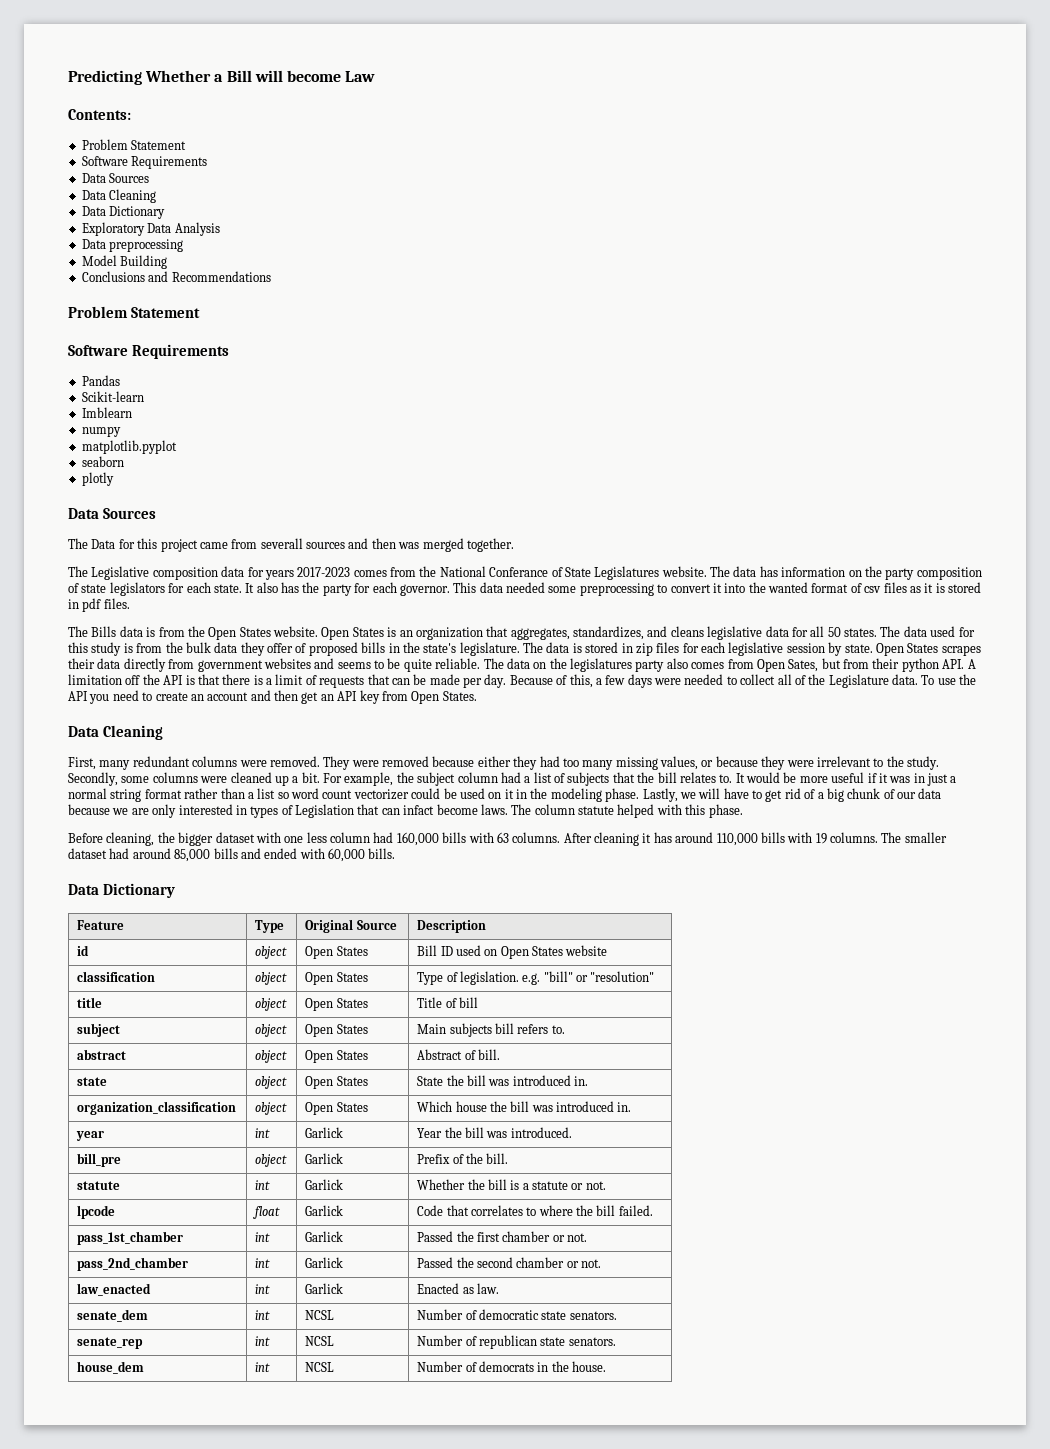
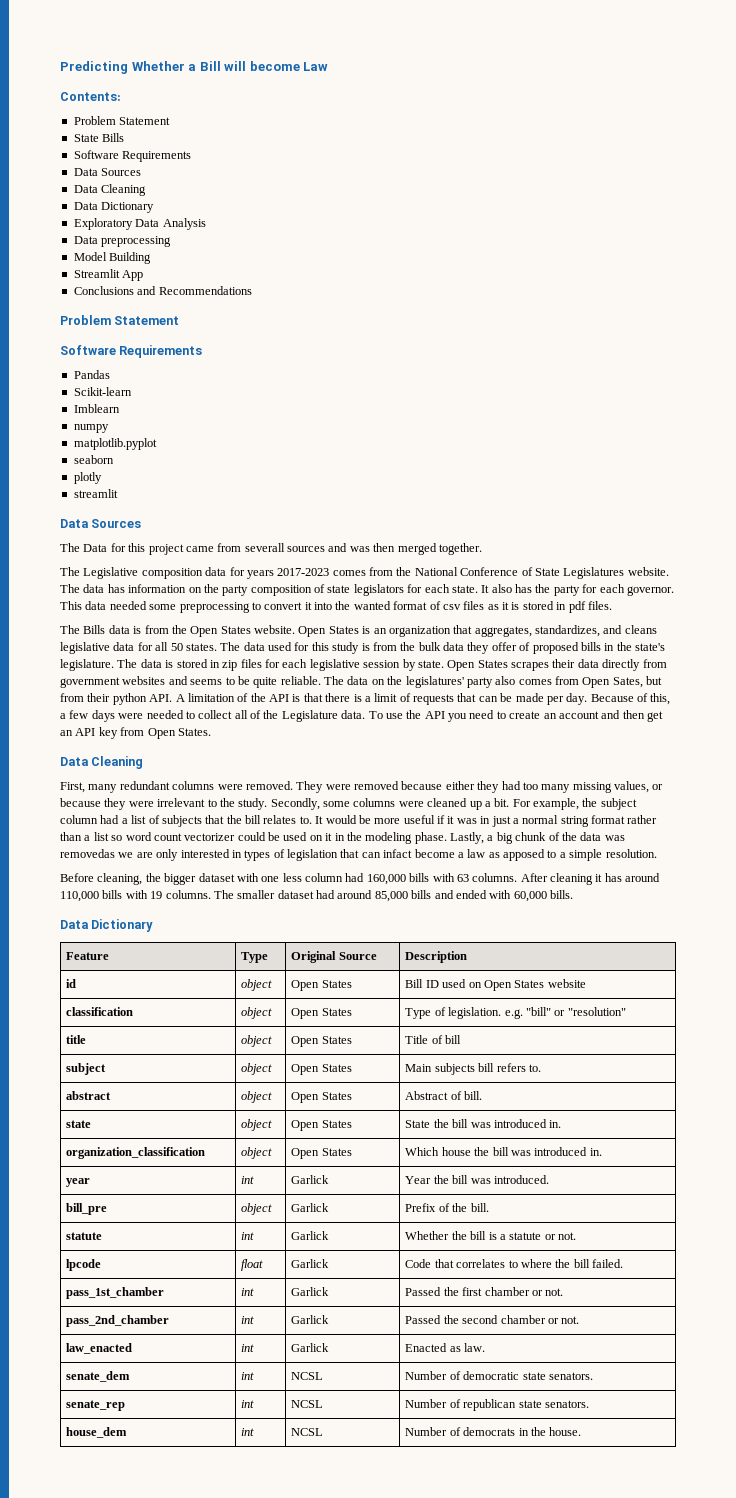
+ State Bills
+ Streamlit App
+ streamlit
- The Data for this project came from severall sources and then was merged together.
+ The Data for this project came from severall sources and was then merged together.
- The Legislative composition data for years 2017-2023 comes from the National Conferance of State Legislatures website.
+ The Legislative composition data for years 2017-2023 comes from the National Conference of State Legislatures website.
- The data on the legislatures party also comes from Open Sates, but from their python API. A limitation off the API is that there is a limit of requests that can be made per day.
+ The data on the legislatures' party also comes from Open Sates, but from their python API. A limitation of the API is that there is a limit of requests that can be made per day.
- Lastly, we will have to get rid of a big chunk of our data because we are only interested in types of Legislation that can infact become laws. The column statute helped with this phase.
+ Lastly, a big chunk of the data was removedas we are only interested in types of legislation that can infact become a law as apposed to a simple resolution.

